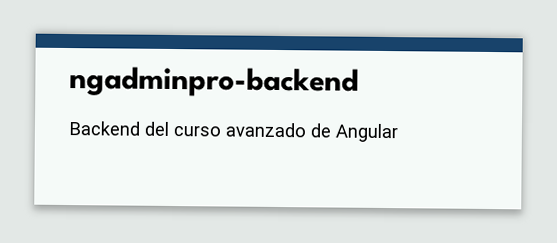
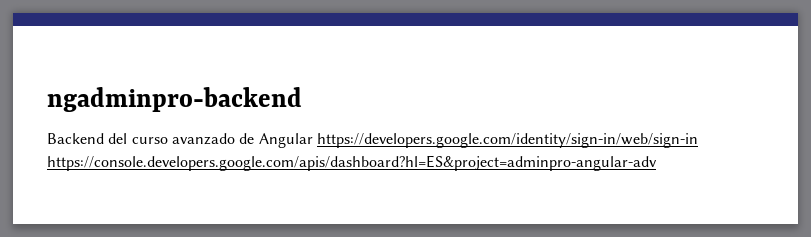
- Backend del curso avanzado de Angular
+ Backend del curso avanzado de Angular https://developers.google.com/identity/sign-in/web/sign-in https://console.developers.google.com/apis/dashboard?hl=ES&project=adminpro-angular-adv

